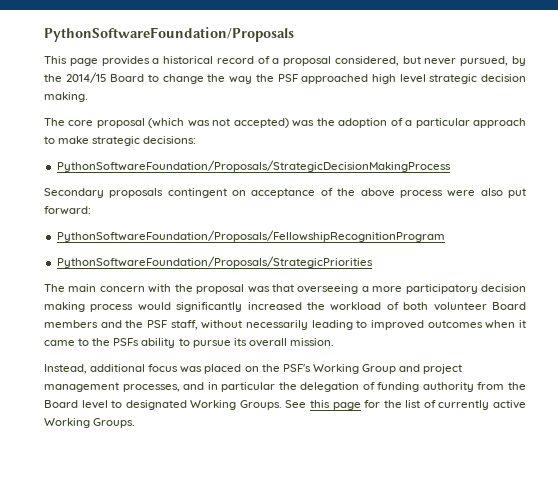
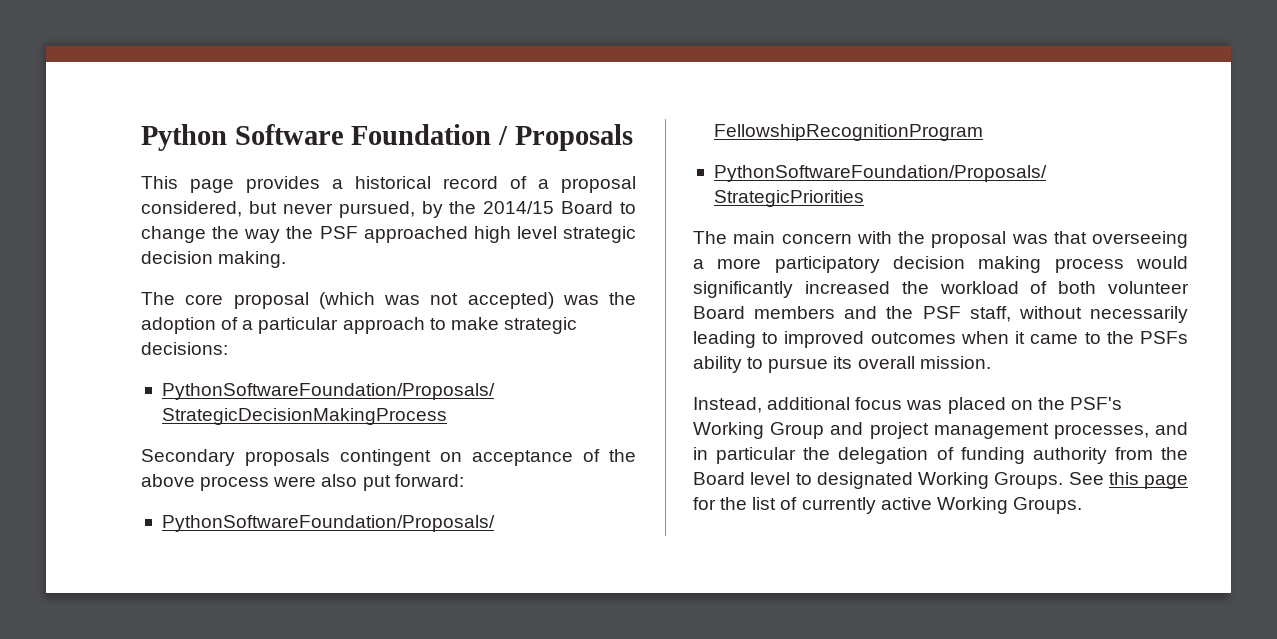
- PythonSoftwareFoundation/Proposals
+ Python Software Foundation / Proposals

